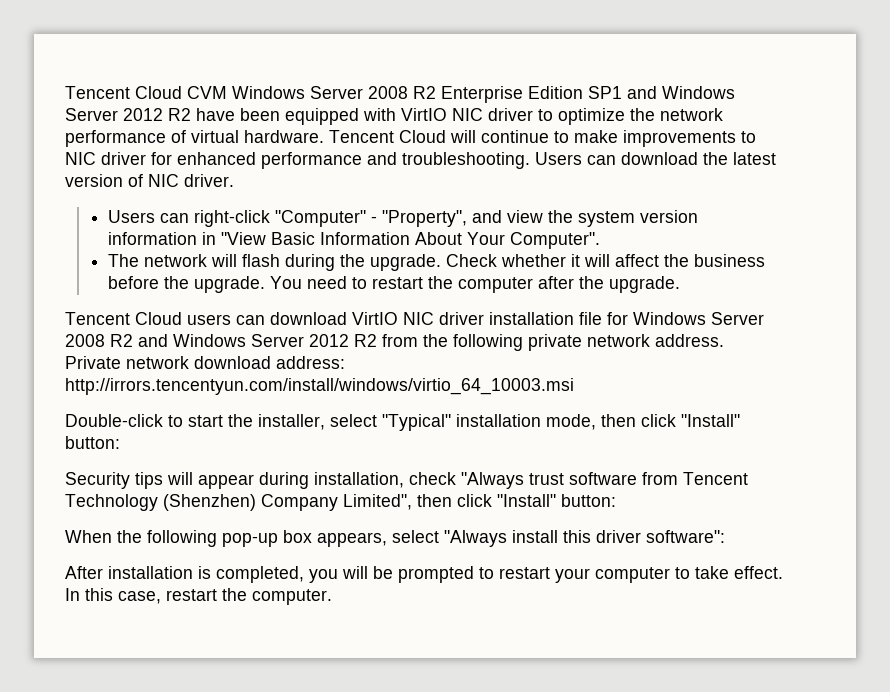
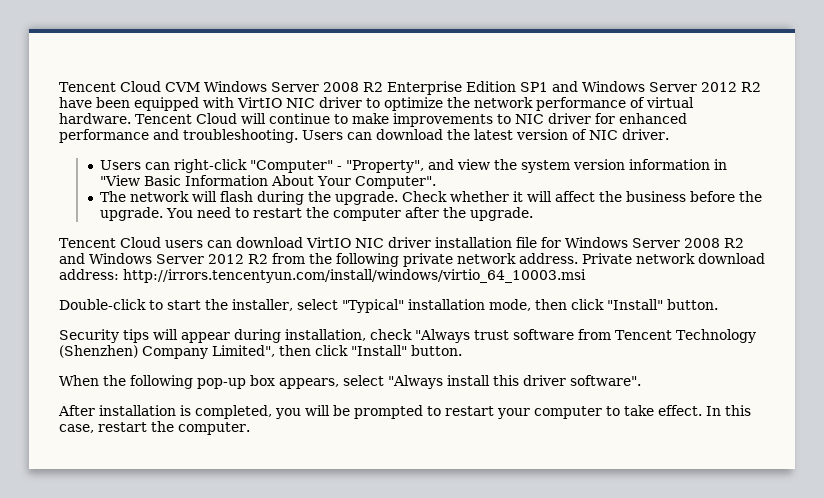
- Double-click to start the installer, select "Typical" installation mode, then click "Install" button:
+ Double-click to start the installer, select "Typical" installation mode, then click "Install" button.
- Security tips will appear during installation, check "Always trust software from Tencent Technology (Shenzhen) Company Limited", then click "Install" button:
+ Security tips will appear during installation, check "Always trust software from Tencent Technology (Shenzhen) Company Limited", then click "Install" button.
- When the following pop-up box appears, select "Always install this driver software":
+ When the following pop-up box appears, select "Always install this driver software".

